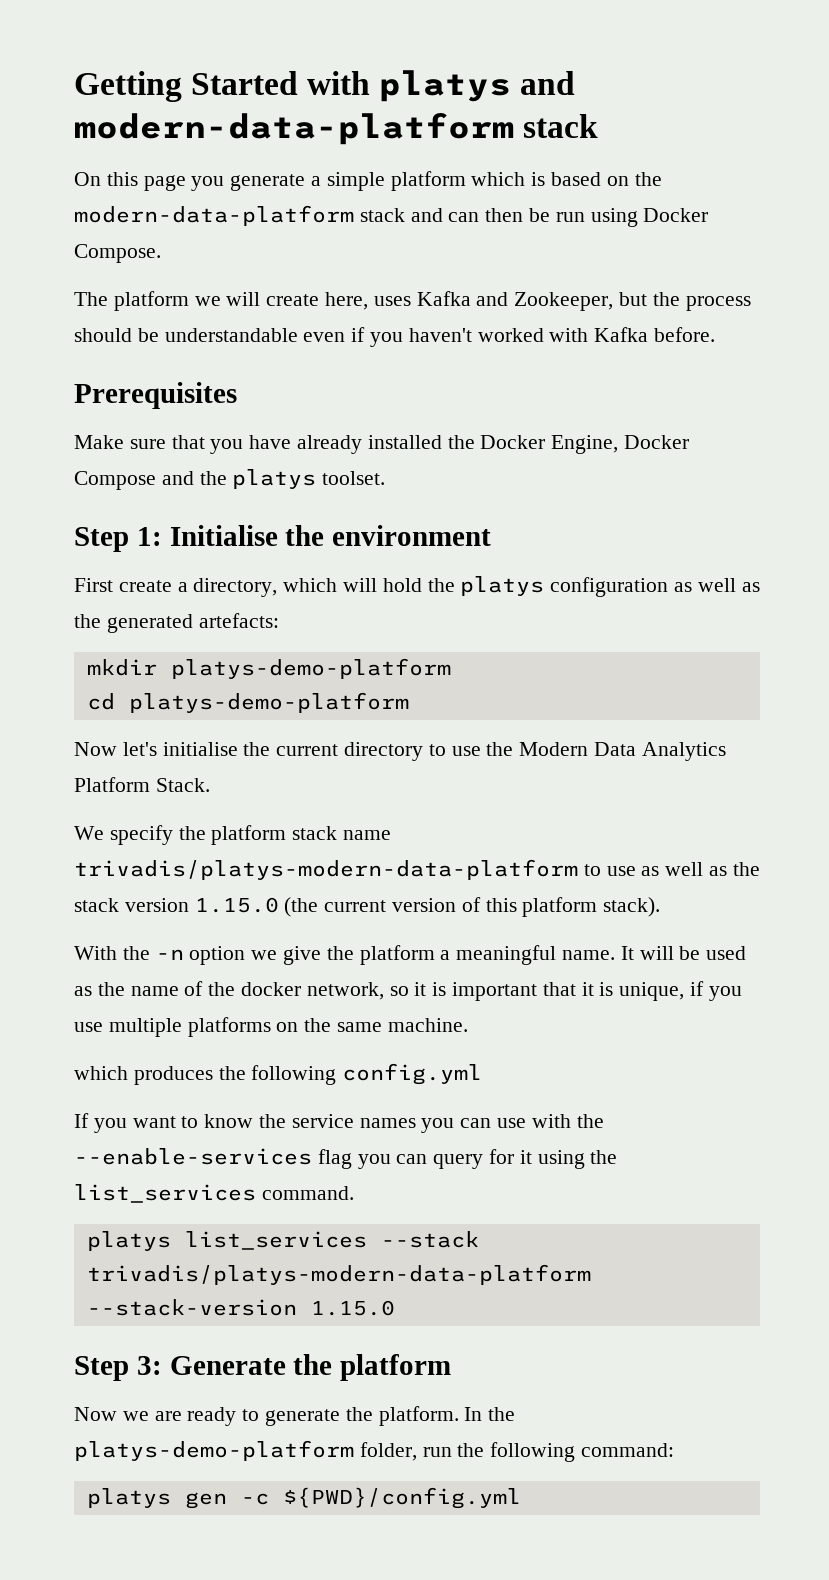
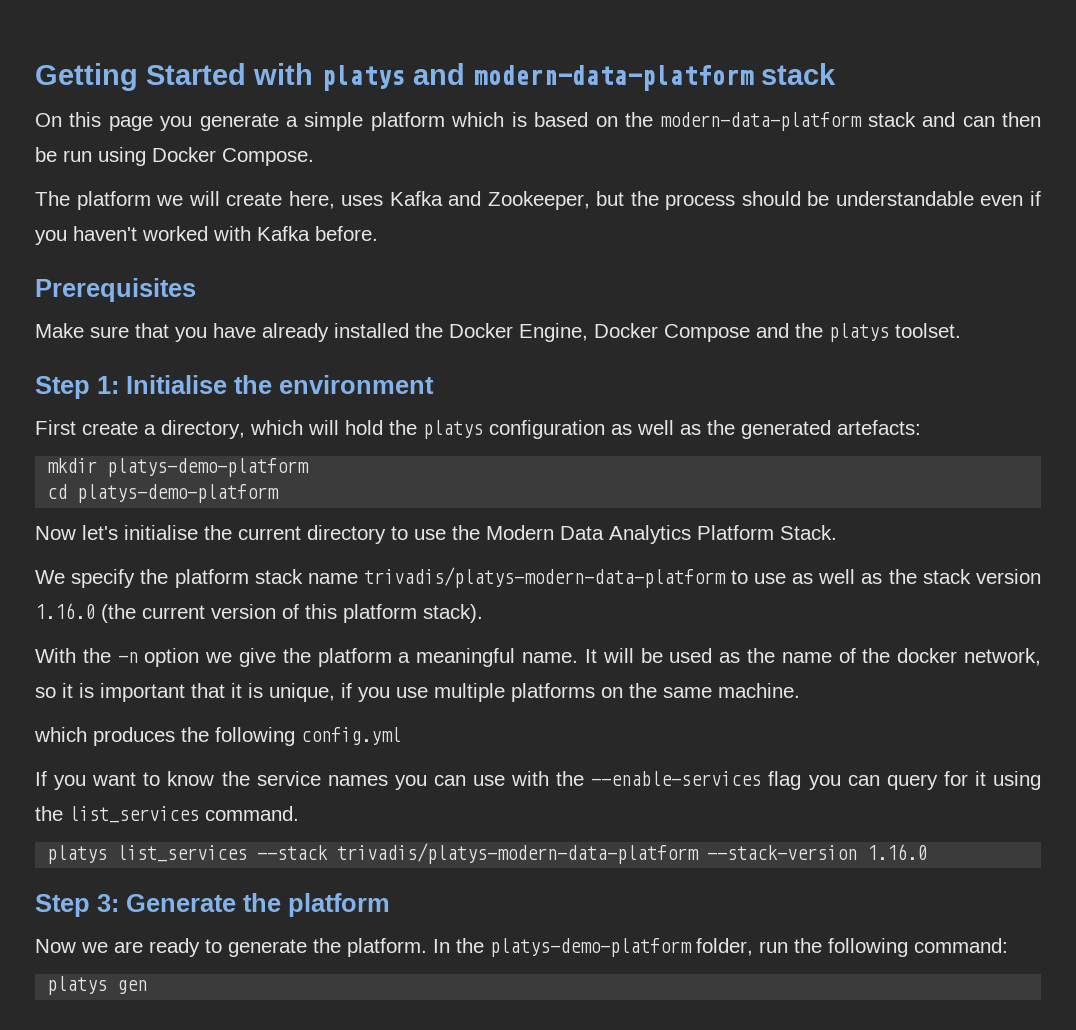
- We specify the platform stack name trivadis/platys-modern-data-platform to use as well as the stack version 1.15.0 (the current version of this platform stack).
+ We specify the platform stack name trivadis/platys-modern-data-platform to use as well as the stack version 1.16.0 (the current version of this platform stack).
- platys list_services --stack trivadis/platys-modern-data-platform --stack-version 1.15.0
+ platys list_services --stack trivadis/platys-modern-data-platform --stack-version 1.16.0
- platys gen -c ${PWD}/config.yml
+ platys gen

